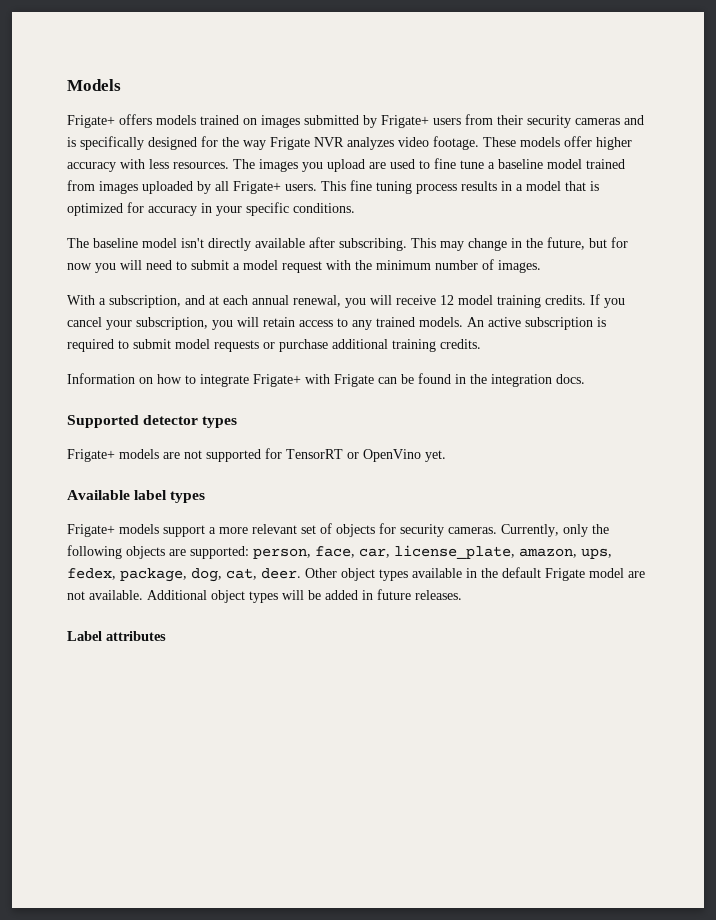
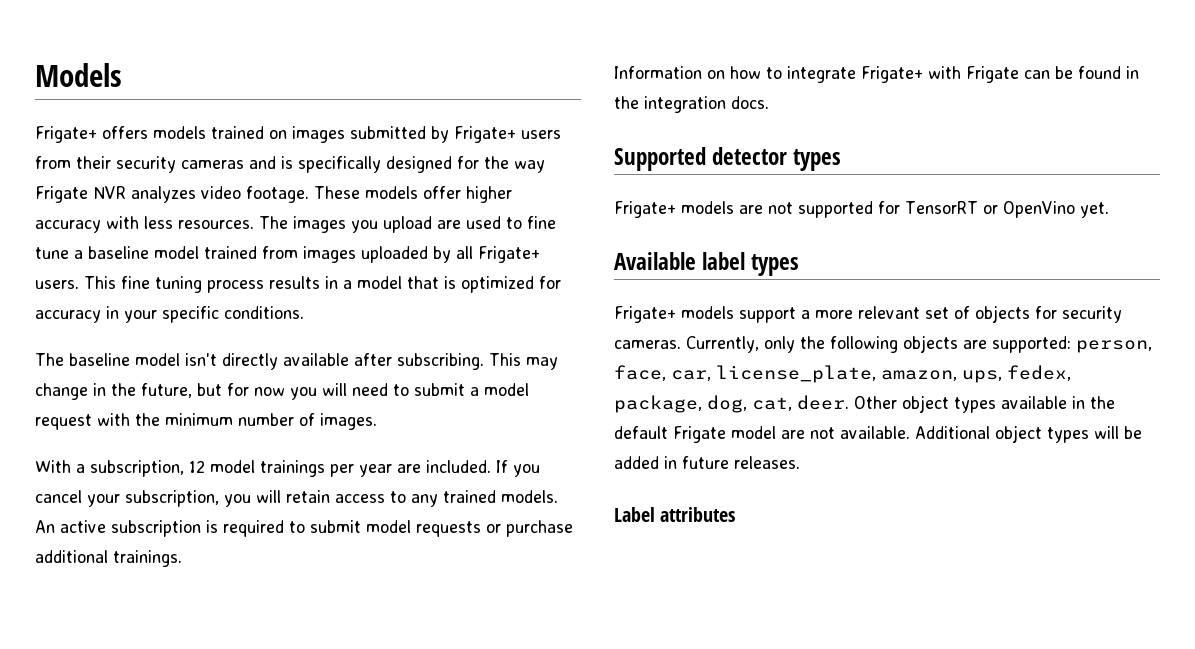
- With a subscription, and at each annual renewal, you will receive 12 model training credits.
+ With a subscription, 12 model trainings per year are included.
- An active subscription is required to submit model requests or purchase additional training credits.
+ An active subscription is required to submit model requests or purchase additional trainings.

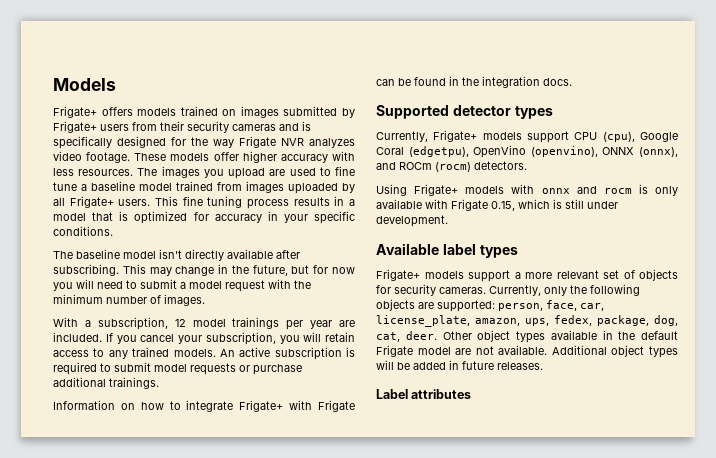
- Frigate+ models are not supported for TensorRT or OpenVino yet.
+ Currently, Frigate+ models support CPU (cpu), Google Coral (edgetpu), OpenVino (openvino), ONNX (onnx), and ROCm (rocm) detectors.
+ Using Frigate+ models with onnx and rocm is only available with Frigate 0.15, which is still under development.

